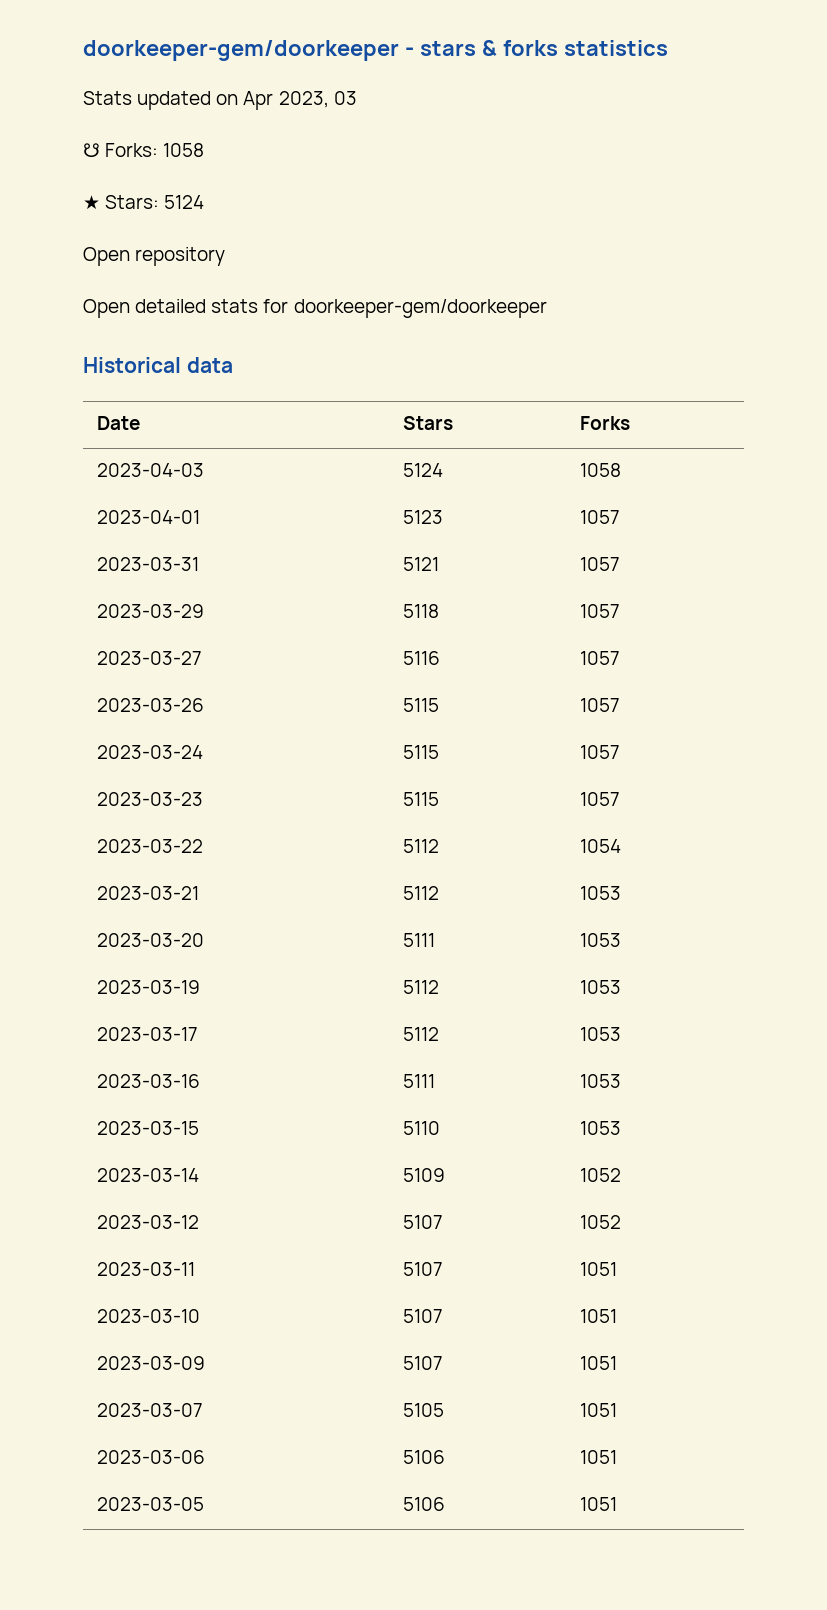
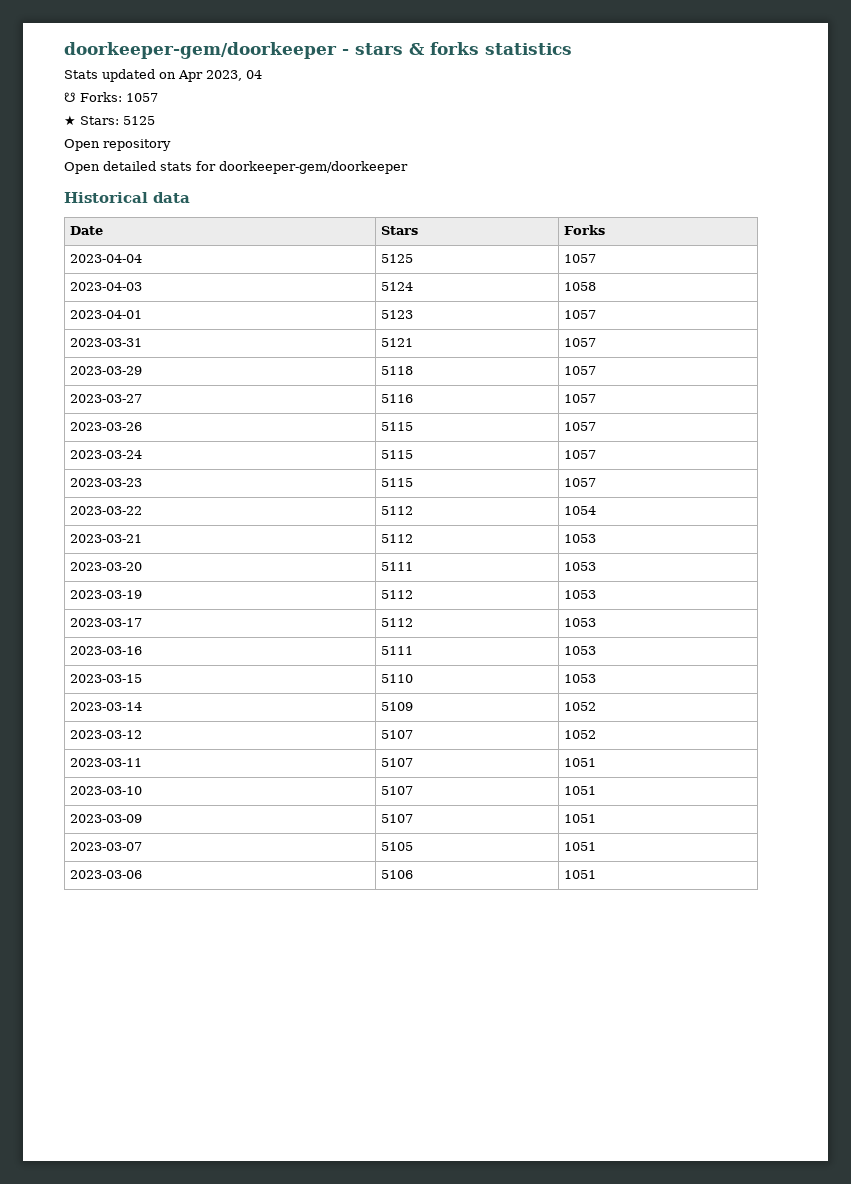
- Stats updated on Apr 2023, 03
+ Stats updated on Apr 2023, 04
- ☋ Forks: 1058
+ ☋ Forks: 1057
- ★ Stars: 5124
+ ★ Stars: 5125
+ 2023-04-04 | 5125 | 1057
- 2023-03-05 | 5106 | 1051

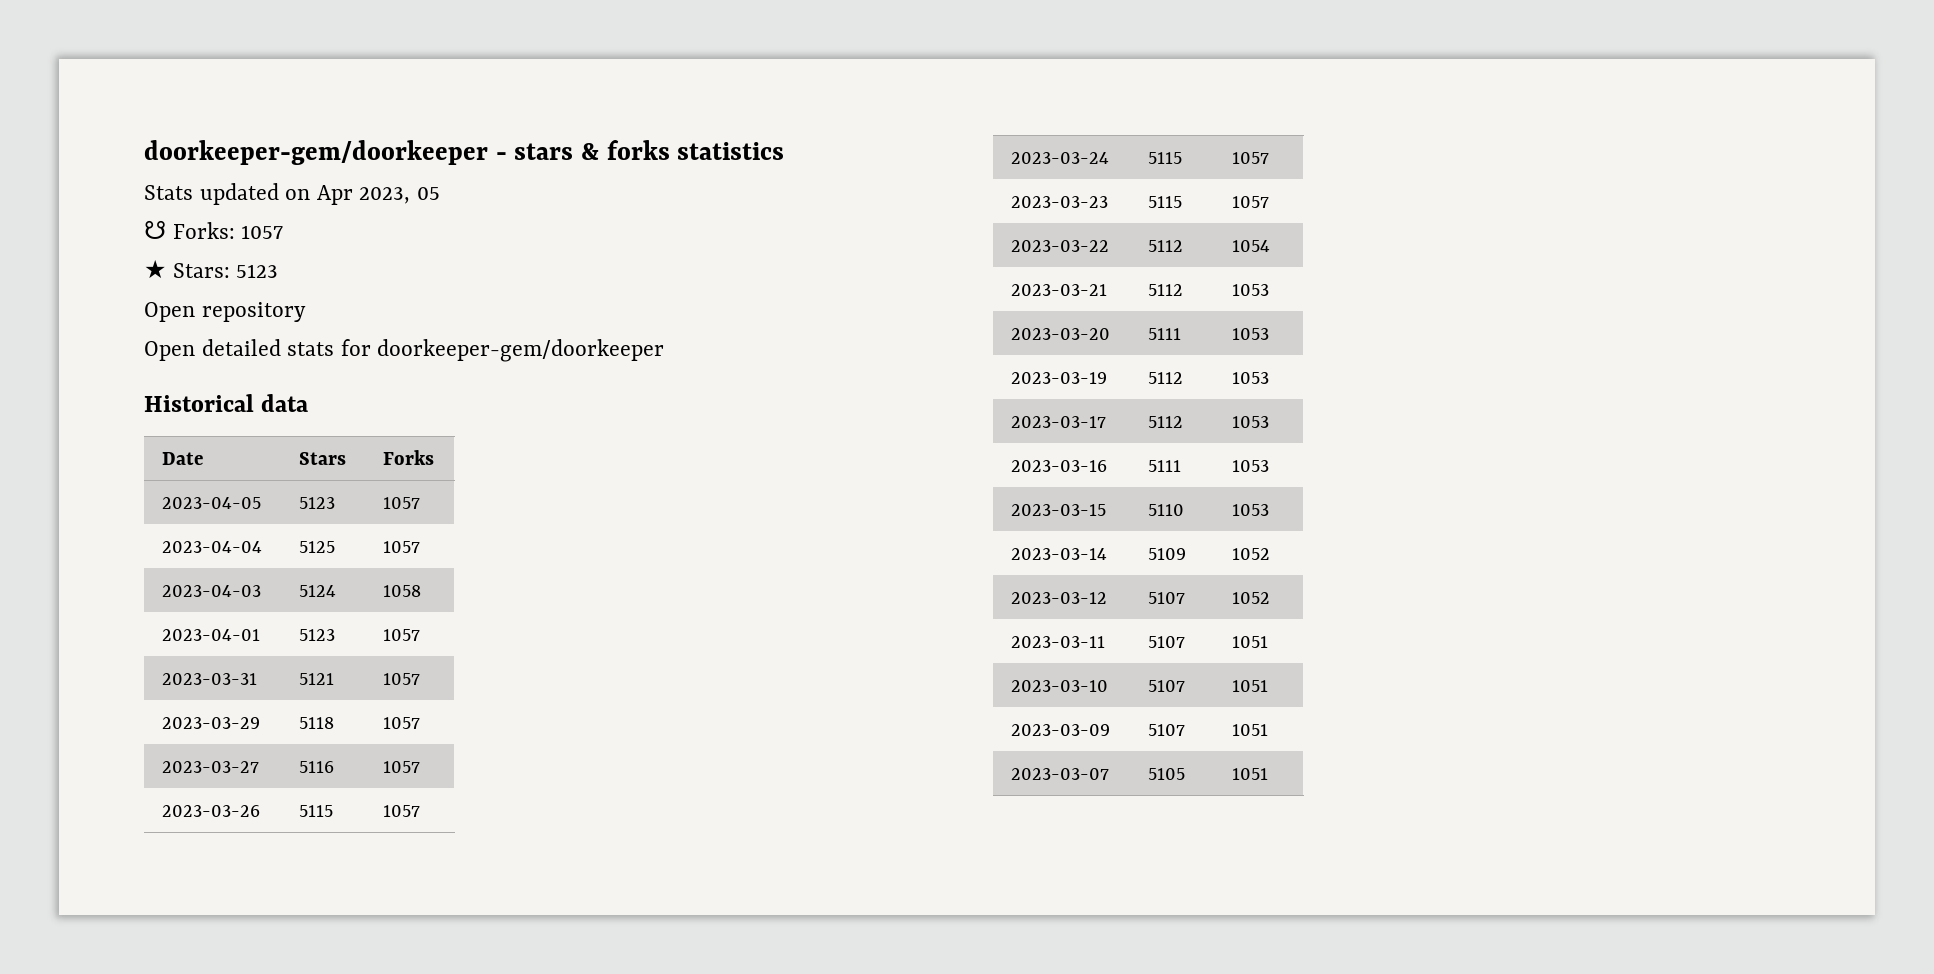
- Stats updated on Apr 2023, 04
+ Stats updated on Apr 2023, 05
- ★ Stars: 5125
+ ★ Stars: 5123
+ 2023-04-05 | 5123 | 1057
- 2023-03-06 | 5106 | 1051

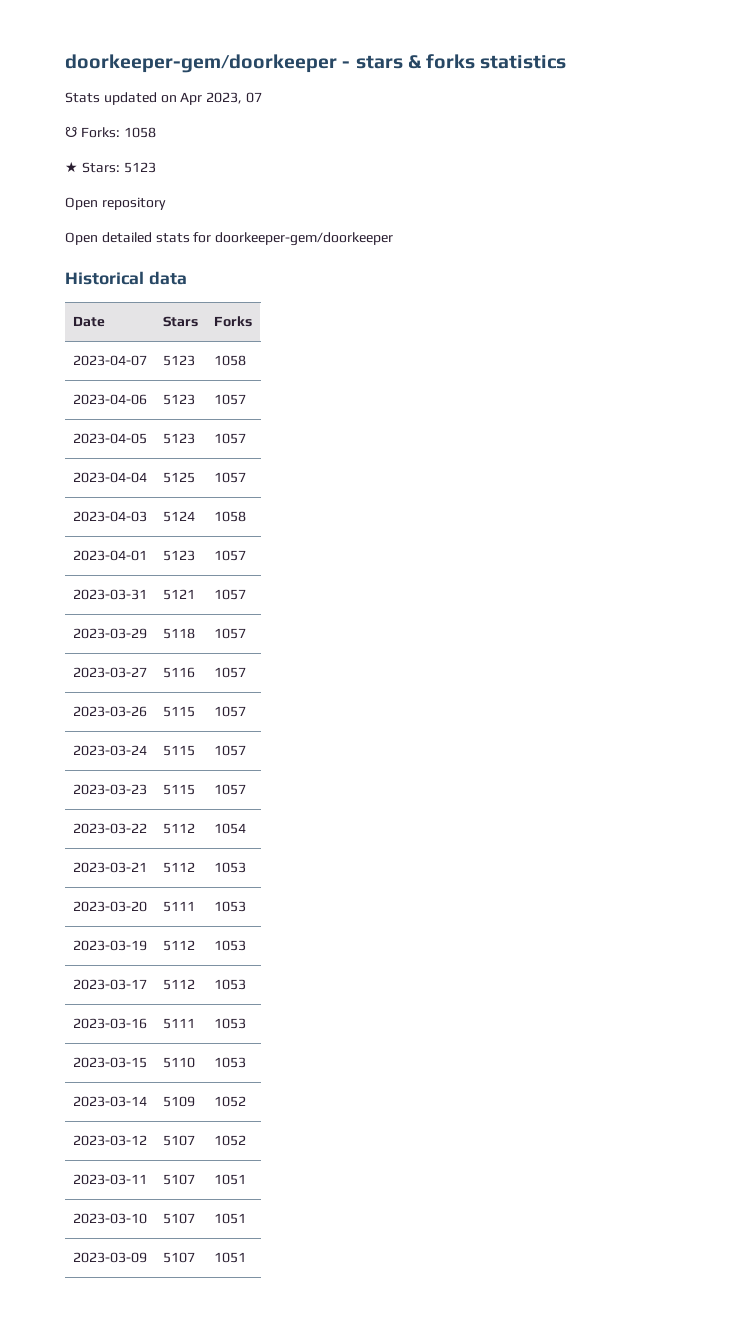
- Stats updated on Apr 2023, 05
+ Stats updated on Apr 2023, 07
- ☋ Forks: 1057
+ ☋ Forks: 1058
+ 2023-04-07 | 5123 | 1058
+ 2023-04-06 | 5123 | 1057
- 2023-03-07 | 5105 | 1051

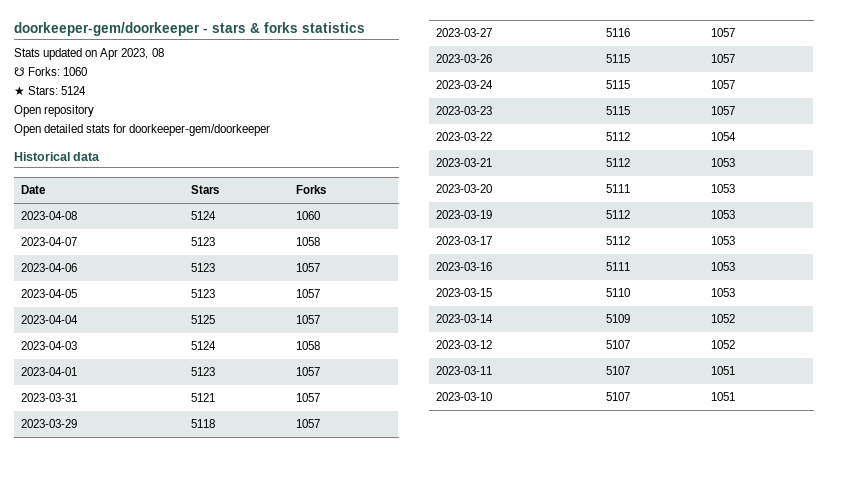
- Stats updated on Apr 2023, 07
+ Stats updated on Apr 2023, 08
- ☋ Forks: 1058
+ ☋ Forks: 1060
- ★ Stars: 5123
+ ★ Stars: 5124
+ 2023-04-08 | 5124 | 1060
- 2023-03-09 | 5107 | 1051

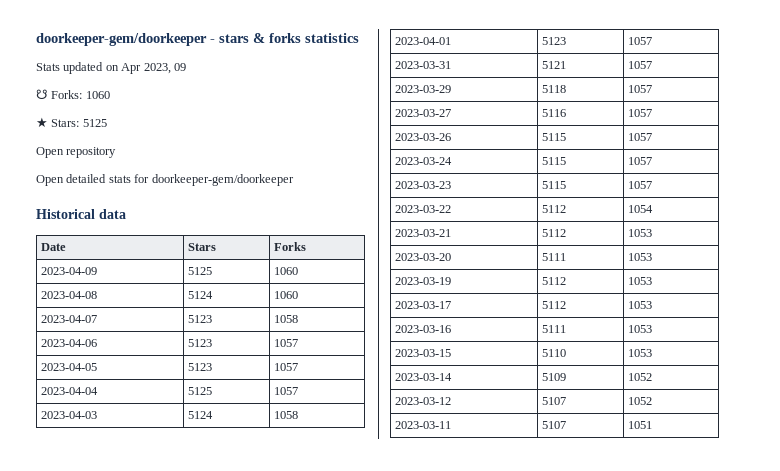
- Stats updated on Apr 2023, 08
+ Stats updated on Apr 2023, 09
- ★ Stars: 5124
+ ★ Stars: 5125
+ 2023-04-09 | 5125 | 1060
- 2023-03-10 | 5107 | 1051

